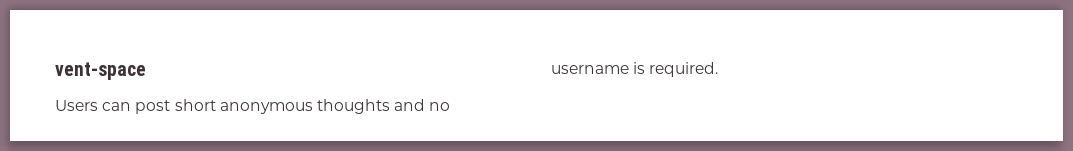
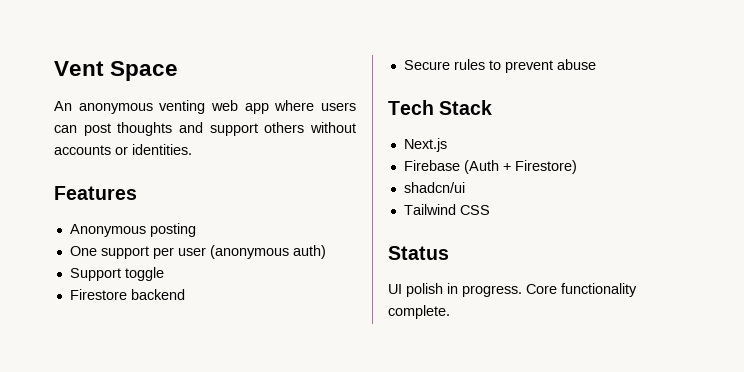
- vent-space
- Users can post short anonymous thoughts and no username is required.
+ Vent Space
+ An anonymous venting web app where users can post thoughts and support others without accounts or identities.
+ Features
+ Anonymous posting
+ One support per user (anonymous auth)
+ Support toggle
+ Firestore backend
+ Secure rules to prevent abuse
+ Tech Stack
+ Next.js
+ Firebase (Auth + Firestore)
+ shadcn/ui
+ Tailwind CSS
+ Status
+ UI polish in progress. Core functionality complete.

